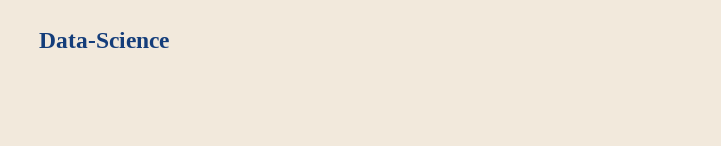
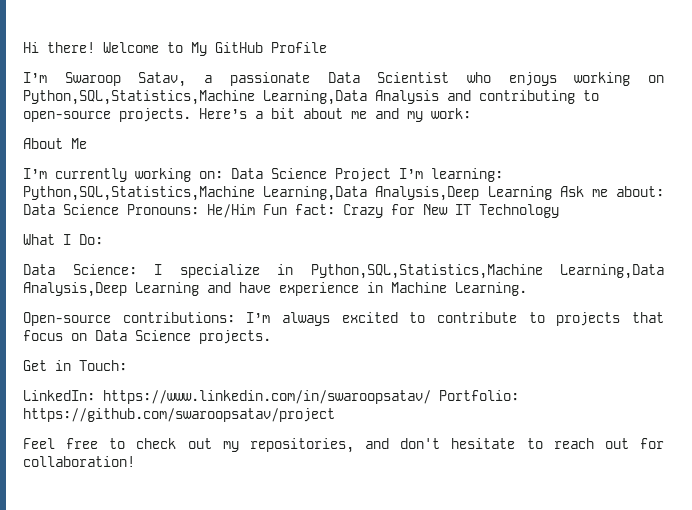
- Data-Science
+ Hi there! Welcome to My GitHub Profile
+ I’m Swaroop Satav, a passionate Data Scientist who enjoys working on Python,SQL,Statistics,Machine Learning,Data Analysis and contributing to open-source projects. Here’s a bit about me and my work:
+ About Me
+ I’m currently working on: Data Science Project I’m learning: Python,SQL,Statistics,Machine Learning,Data Analysis,Deep Learning Ask me about: Data Science Pronouns: He/Him Fun fact: Crazy for New IT Technology
+ What I Do:
+ Data Science: I specialize in Python,SQL,Statistics,Machine Learning,Data Analysis,Deep Learning and have experience in Machine Learning.
+ Open-source contributions: I’m always excited to contribute to projects that focus on Data Science projects.
+ Get in Touch:
+ LinkedIn: https://www.linkedin.com/in/swaroopsatav/ Portfolio: https://github.com/swaroopsatav/project
+ Feel free to check out my repositories, and don't hesitate to reach out for collaboration!

